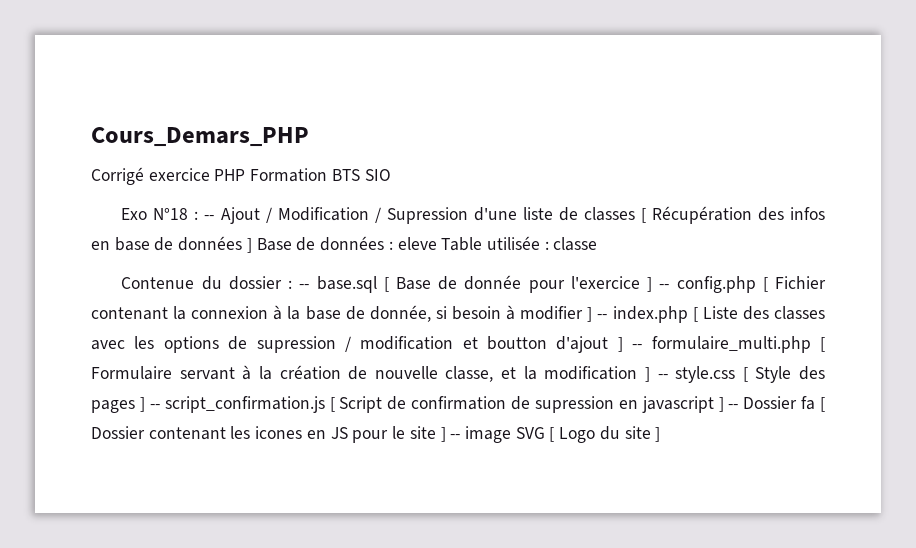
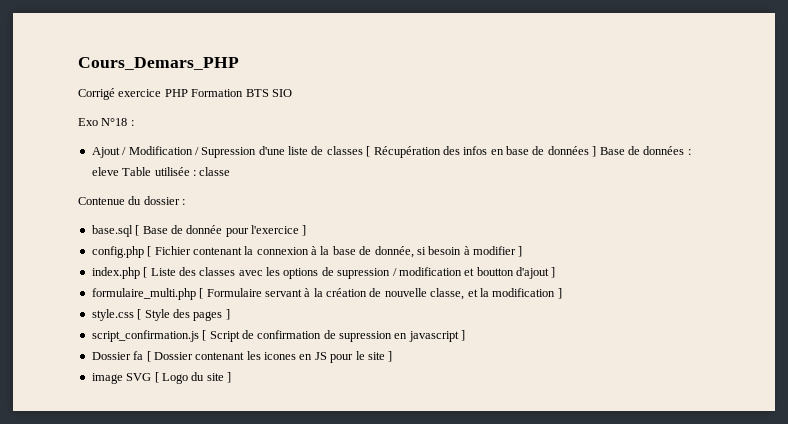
- Exo N°18 : -- Ajout / Modification / Supression d'une liste de classes [ Récupération des infos en base de données ] Base de données : eleve Table utilisée : classe
+ Exo N°18 :
+ Ajout / Modification / Supression d'une liste de classes [ Récupération des infos en base de données ] Base de données : eleve Table utilisée : classe
- Contenue du dossier : -- base.sql [ Base de donnée pour l'exercice ] -- config.php [ Fichier contenant la connexion à la base de donnée, si besoin à modifier ] -- index.php [ Liste des classes avec les options de supression / modification et boutton d'ajout ] -- formulaire_multi.php [ Formulaire servant à la création de nouvelle classe, et la modification ] -- style.css [ Style des pages ] -- script_confirmation.js [ Script de confirmation de supression en javascript ] -- Dossier fa [ Dossier contenant les icones en JS pour le site ] -- image SVG [ Logo du site ]
+ Contenue du dossier :
+ base.sql [ Base de donnée pour l'exercice ]
+ config.php [ Fichier contenant la connexion à la base de donnée, si besoin à modifier ]
+ index.php [ Liste des classes avec les options de supression / modification et boutton d'ajout ]
+ formulaire_multi.php [ Formulaire servant à la création de nouvelle classe, et la modification ]
+ style.css [ Style des pages ]
+ script_confirmation.js [ Script de confirmation de supression en javascript ]
+ Dossier fa [ Dossier contenant les icones en JS pour le site ]
+ image SVG [ Logo du site ]

